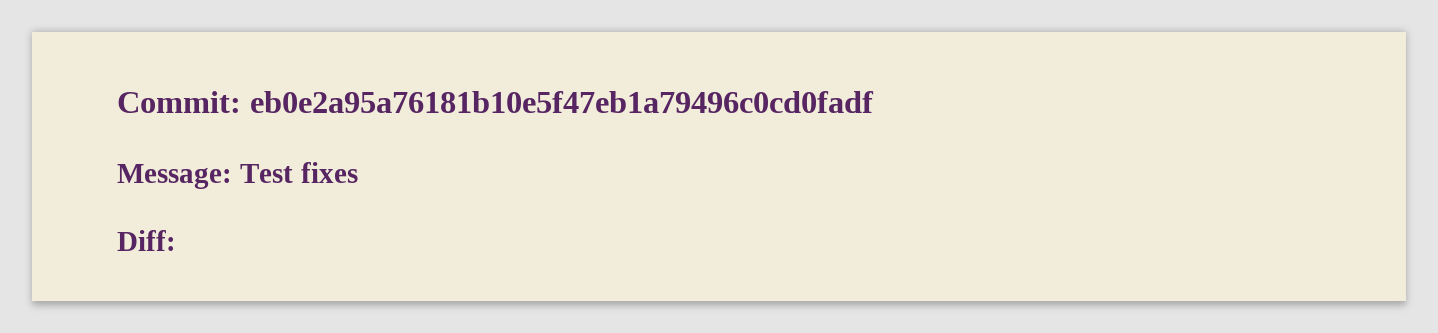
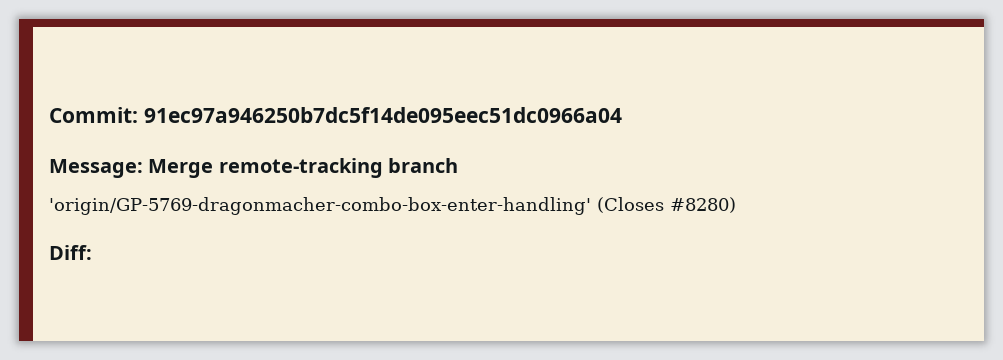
- Commit: eb0e2a95a76181b10e5f47eb1a79496c0cd0fadf
+ Commit: 91ec97a946250b7dc5f14de095eec51dc0966a04
- Message: Test fixes
+ Message: Merge remote-tracking branch
+ 'origin/GP-5769-dragonmacher-combo-box-enter-handling' (Closes #8280)

